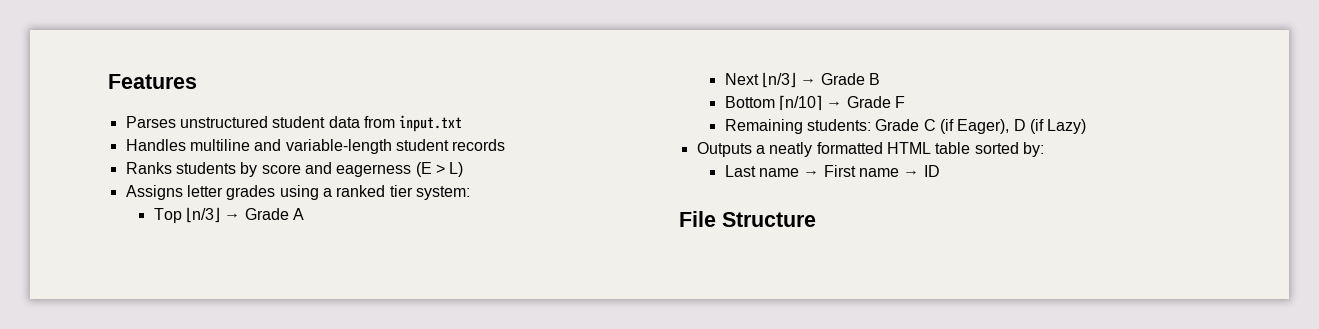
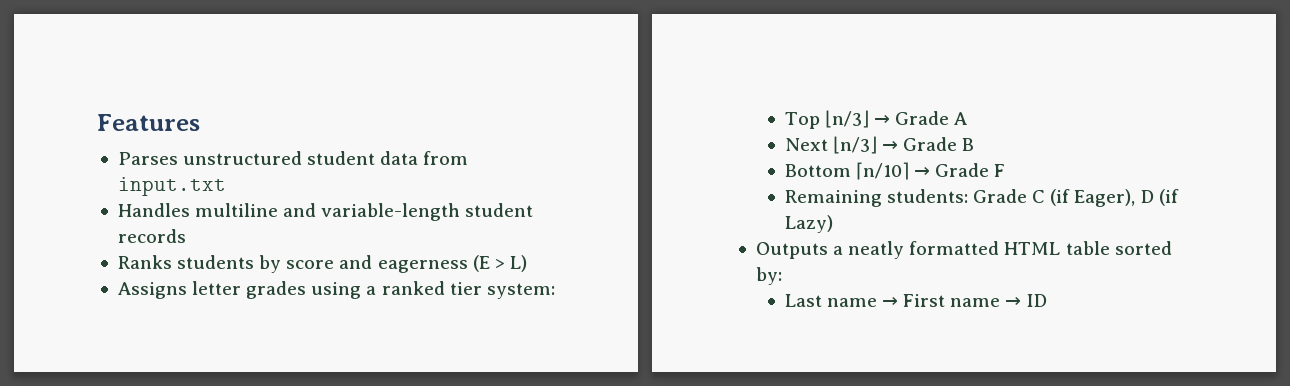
- File Structure

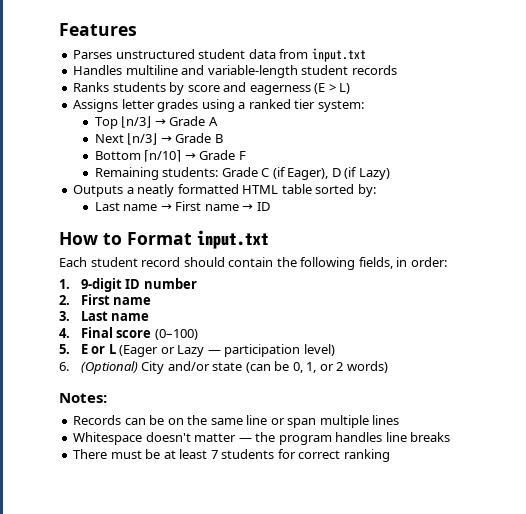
+ How to Format input.txt
+ Each student record should contain the following fields, in order:
+ 1. 9-digit ID number
+ 2. First name
+ 3. Last name
+ 4. Final score (0–100)
+ 5. E or L (Eager or Lazy — participation level)
+ 6. (Optional) City and/or state (can be 0, 1, or 2 words)
+ Notes:
+ Records can be on the same line or span multiple lines
+ Whitespace doesn't matter — the program handles line breaks
+ There must be at least 7 students for correct ranking

